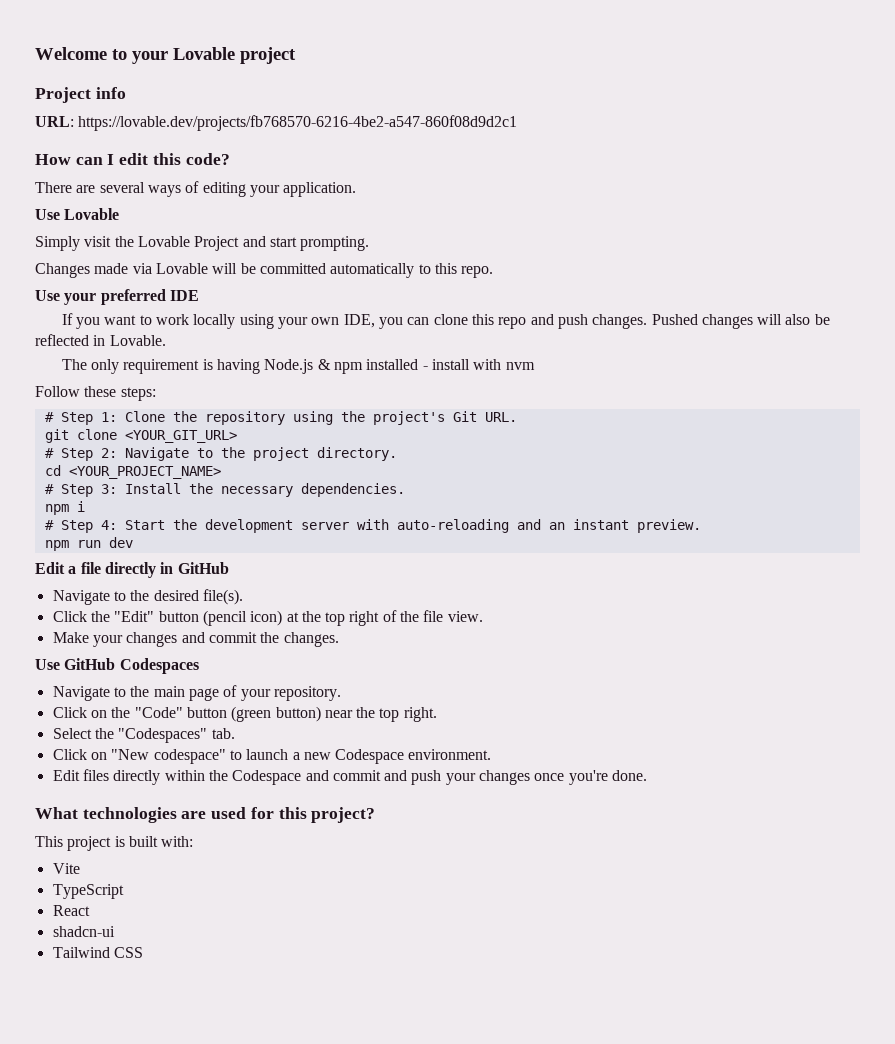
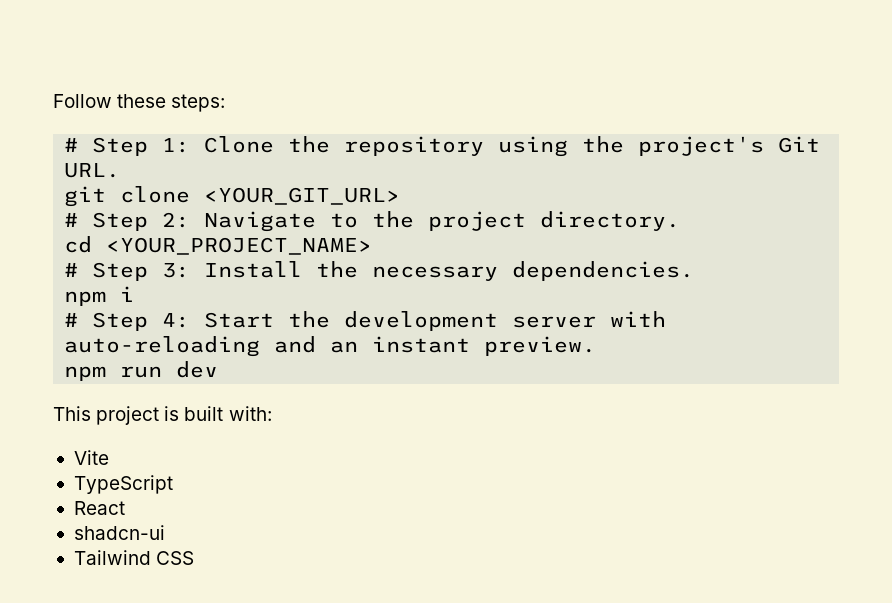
- Welcome to your Lovable project
- Project info
- URL: https://lovable.dev/projects/fb768570-6216-4be2-a547-860f08d9d2c1
- How can I edit this code?
- There are several ways of editing your application.
- Use Lovable
- Simply visit the Lovable Project and start prompting.
- Changes made via Lovable will be committed automatically to this repo.
- Use your preferred IDE
- If you want to work locally using your own IDE, you can clone this repo and push changes. Pushed changes will also be reflected in Lovable.
- The only requirement is having Node.js & npm installed - install with nvm
- Edit a file directly in GitHub
- Navigate to the desired file(s).
- Click the "Edit" button (pencil icon) at the top right of the file view.
- Make your changes and commit the changes.
- Use GitHub Codespaces
- Navigate to the main page of your repository.
- Click on the "Code" button (green button) near the top right.
- Select the "Codespaces" tab.
- Click on "New codespace" to launch a new Codespace environment.
- Edit files directly within the Codespace and commit and push your changes once you're done.
- What technologies are used for this project?

